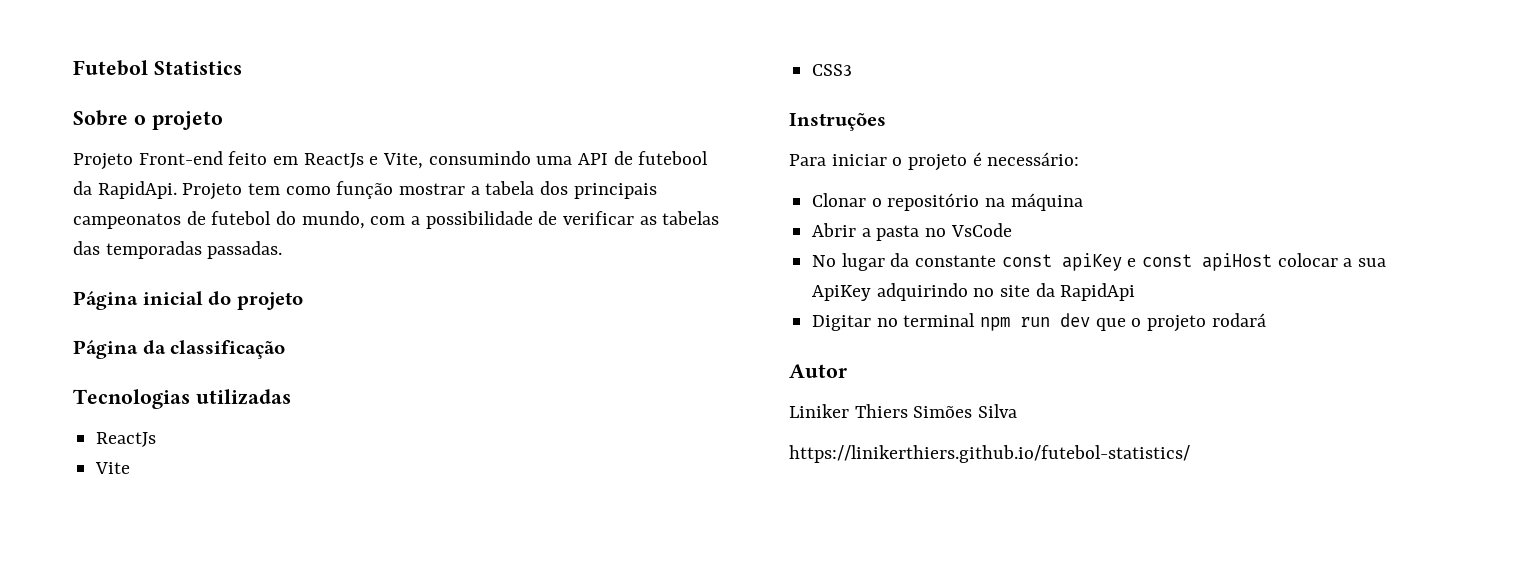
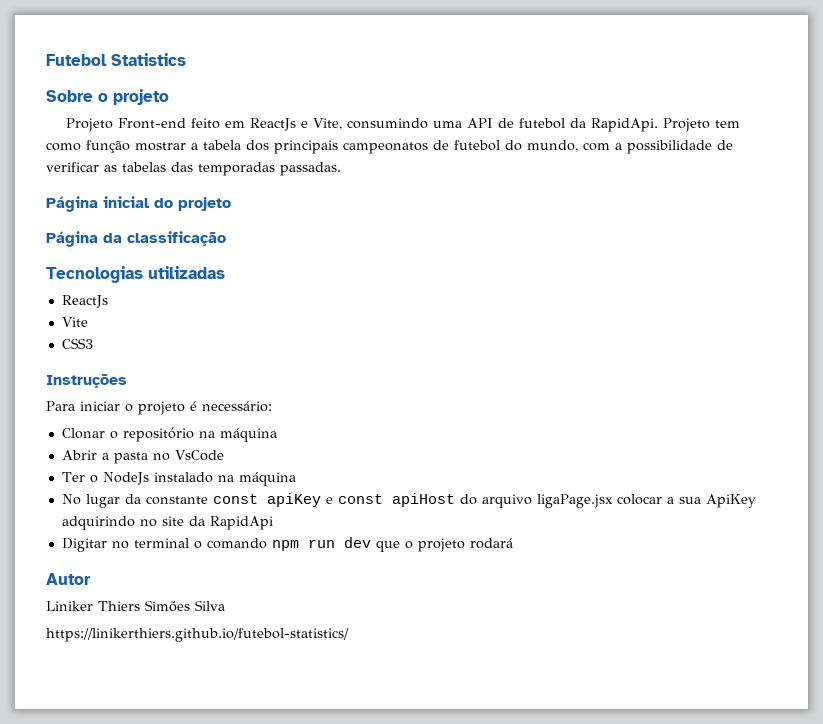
- Projeto Front-end feito em ReactJs e Vite, consumindo uma API de futebool da RapidApi.
+ Projeto Front-end feito em ReactJs e Vite, consumindo uma API de futebol da RapidApi.
+ Ter o NodeJs instalado na máquina
- No lugar da constante const apiKey e const apiHost colocar a sua ApiKey adquirindo no site da RapidApi
+ No lugar da constante const apiKey e const apiHost do arquivo ligaPage.jsx colocar a sua ApiKey adquirindo no site da RapidApi
- Digitar no terminal npm run dev que o projeto rodará
+ Digitar no terminal o comando npm run dev que o projeto rodará

